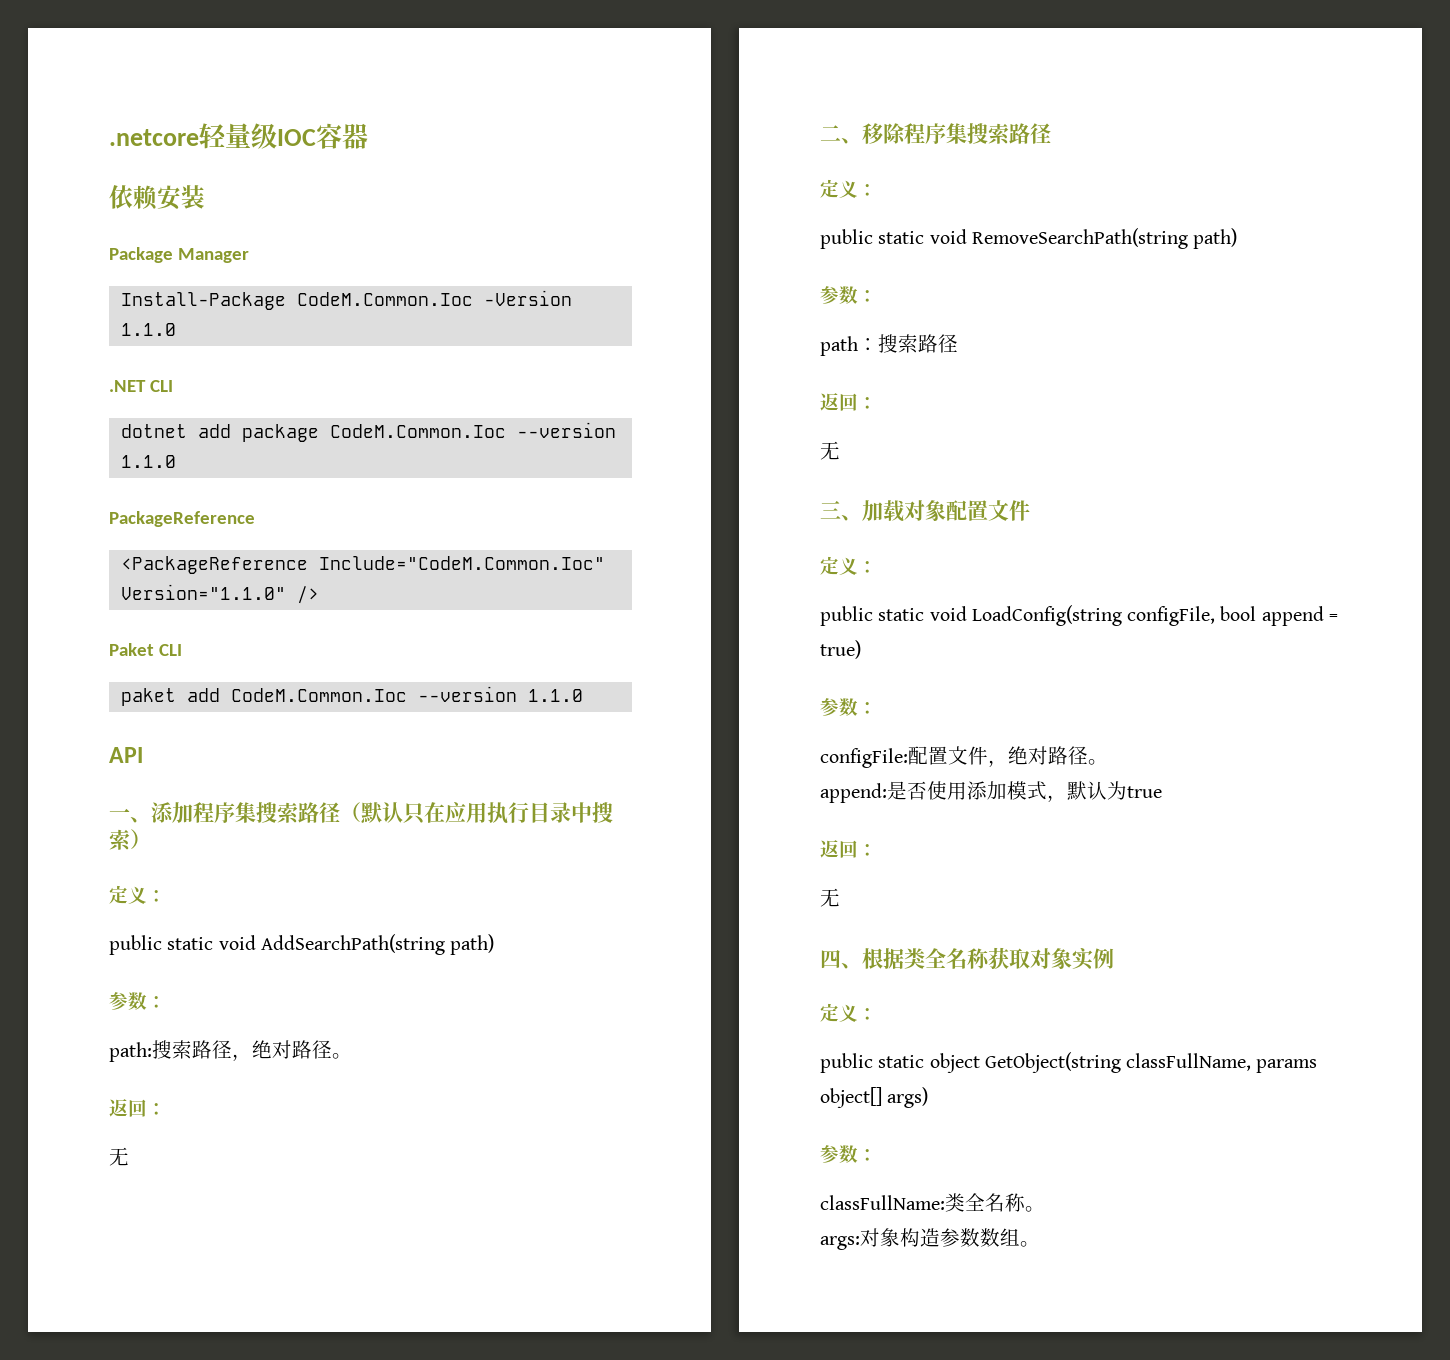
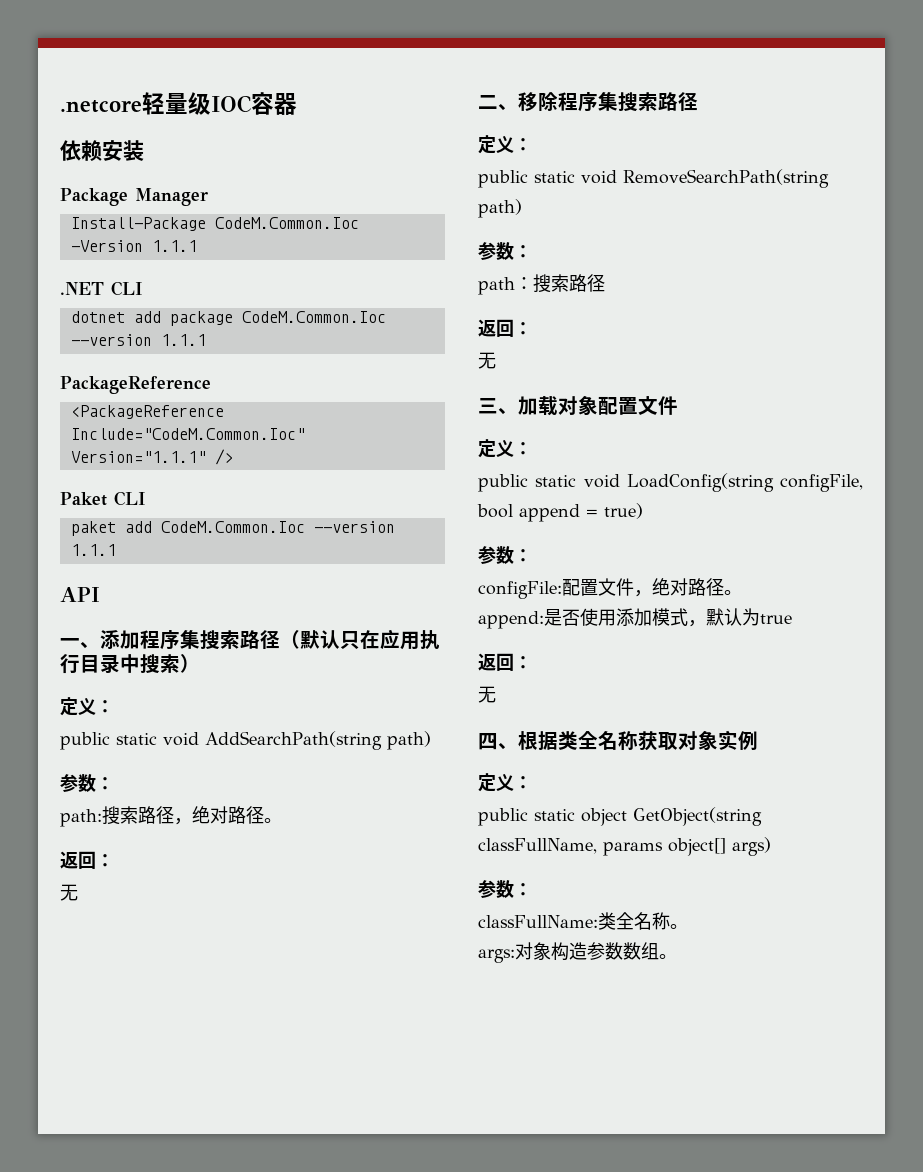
- Install-Package CodeM.Common.Ioc -Version 1.1.0
+ Install-Package CodeM.Common.Ioc -Version 1.1.1
- dotnet add package CodeM.Common.Ioc --version 1.1.0
+ dotnet add package CodeM.Common.Ioc --version 1.1.1
- <PackageReference Include="CodeM.Common.Ioc" Version="1.1.0" />
+ <PackageReference Include="CodeM.Common.Ioc" Version="1.1.1" />
- paket add CodeM.Common.Ioc --version 1.1.0
+ paket add CodeM.Common.Ioc --version 1.1.1

